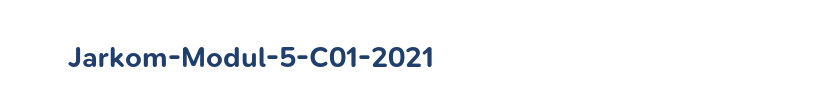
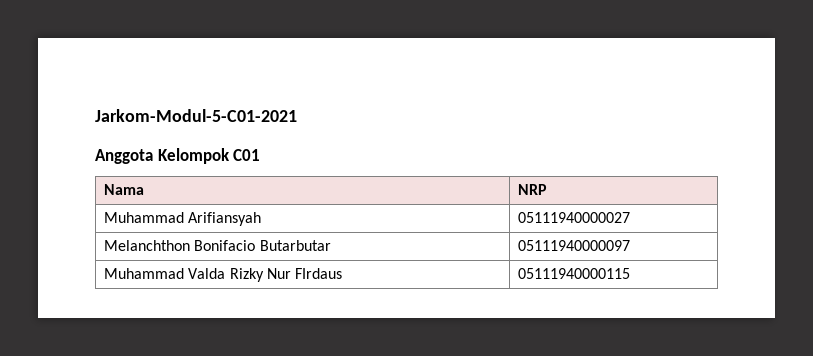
+ Anggota Kelompok C01
+ Nama | NRP
+ Muhammad Arifiansyah | 05111940000027
+ Melanchthon Bonifacio Butarbutar | 05111940000097
+ Muhammad Valda Rizky Nur FIrdaus | 05111940000115

